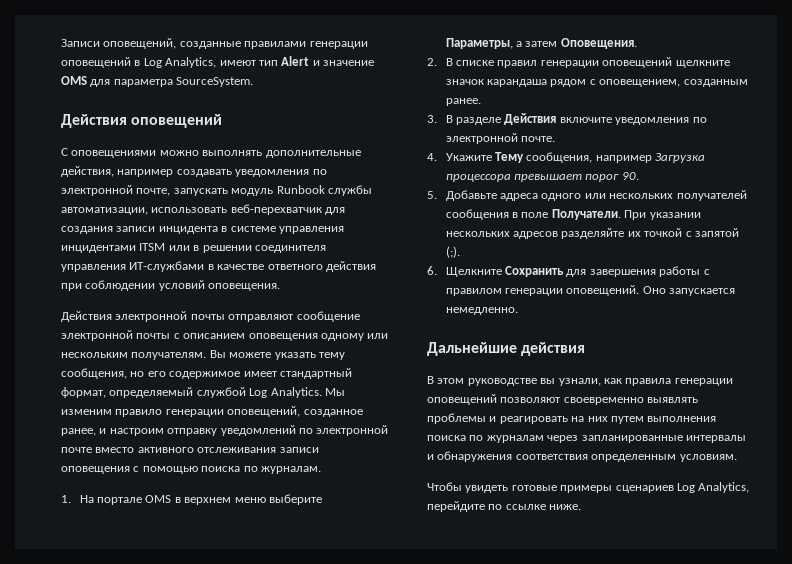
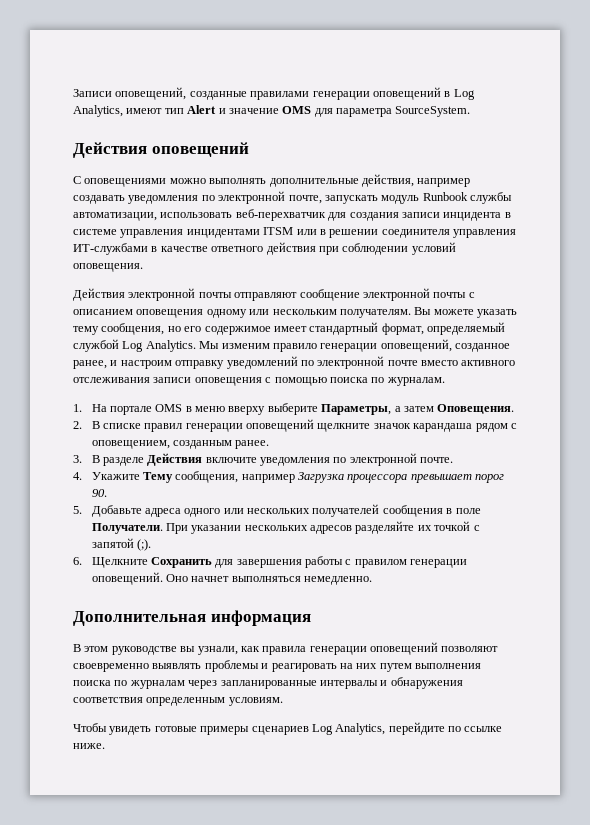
- 1. На портале OMS в верхнем меню выберите Параметры, а затем Оповещения.
+ 1. На портале OMS в меню вверху выберите Параметры, а затем Оповещения.
- Оно запускается немедленно.
+ Оно начнет выполняться немедленно.
- Дальнейшие действия
+ Дополнительная информация

